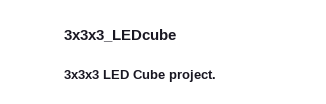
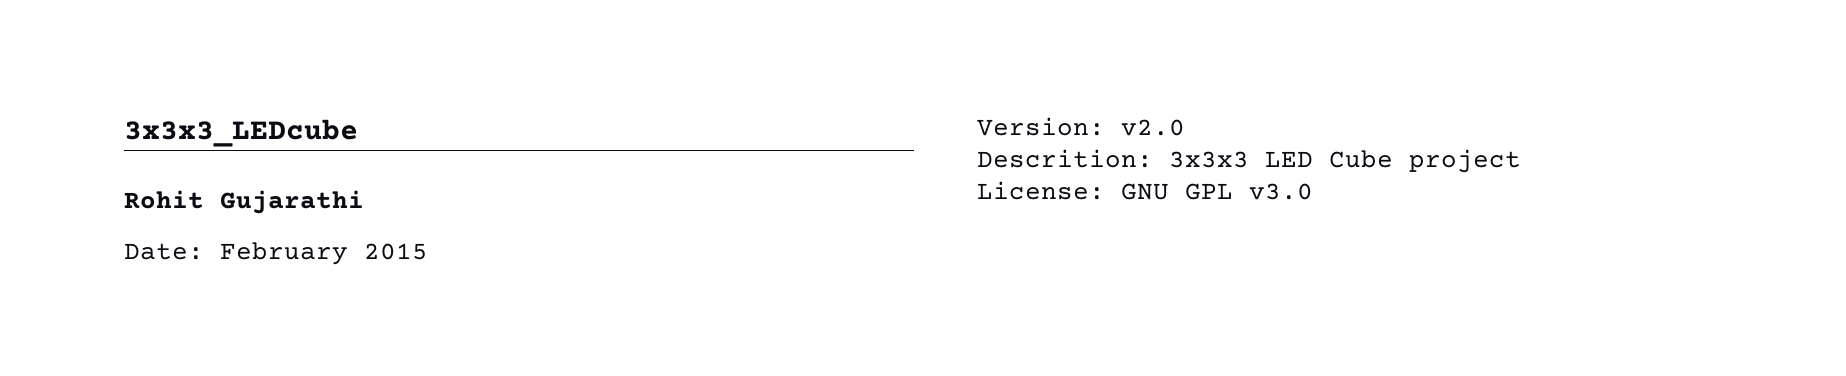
- 3x3x3 LED Cube project.
+ Rohit Gujarathi
+ Date: February 2015
+ Version: v2.0
+ Descrition: 3x3x3 LED Cube project
+ License: GNU GPL v3.0

